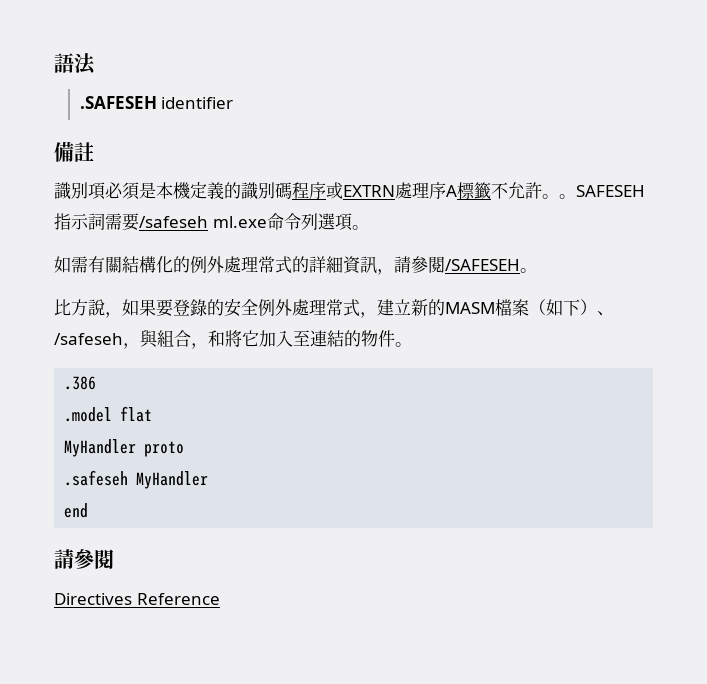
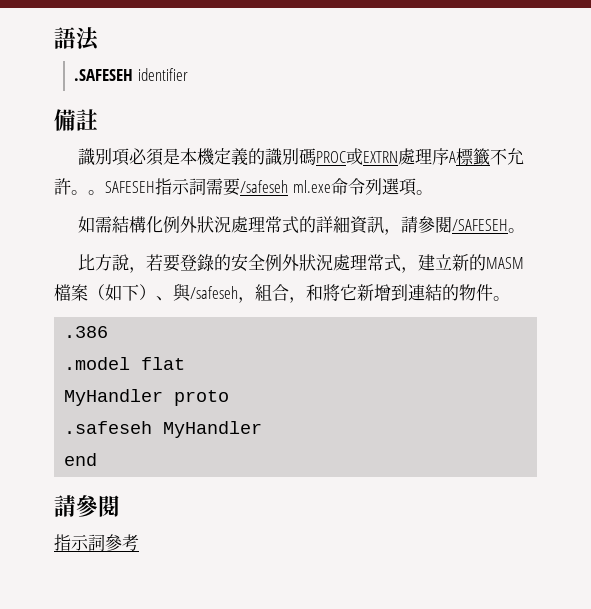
- 識別項必須是本機定義的識別碼程序或EXTRN處理序A標籤不允許。
+ 識別項必須是本機定義的識別碼PROC或EXTRN處理序A標籤不允許。
- 如需有關結構化的例外處理常式的詳細資訊，請參閱/SAFESEH。
+ 如需結構化例外狀況處理常式的詳細資訊，請參閱/SAFESEH。
- 比方說，如果要登錄的安全例外處理常式，建立新的MASM檔案（如下）、/safeseh，與組合，和將它加入至連結的物件。
+ 比方說，若要登錄的安全例外狀況處理常式，建立新的MASM檔案（如下）、與/safeseh，組合，和將它新增到連結的物件。
- Directives Reference
+ 指示詞參考

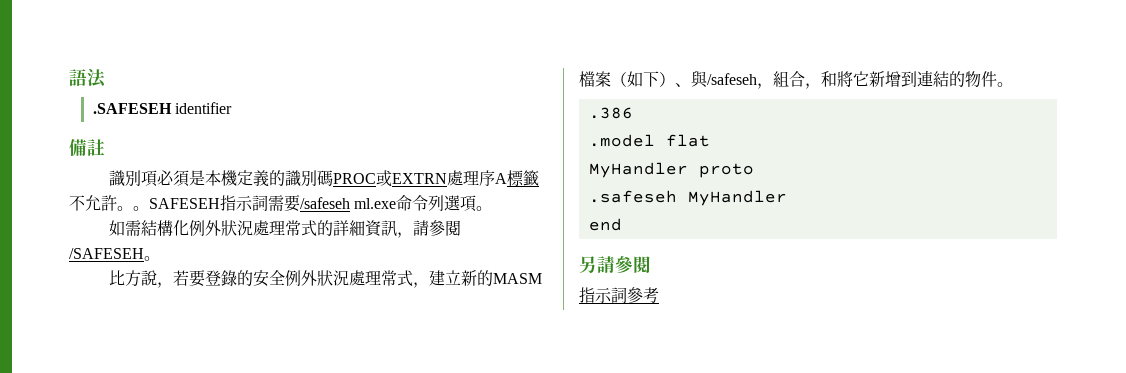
  end
- 請參閱
+ 另請參閱

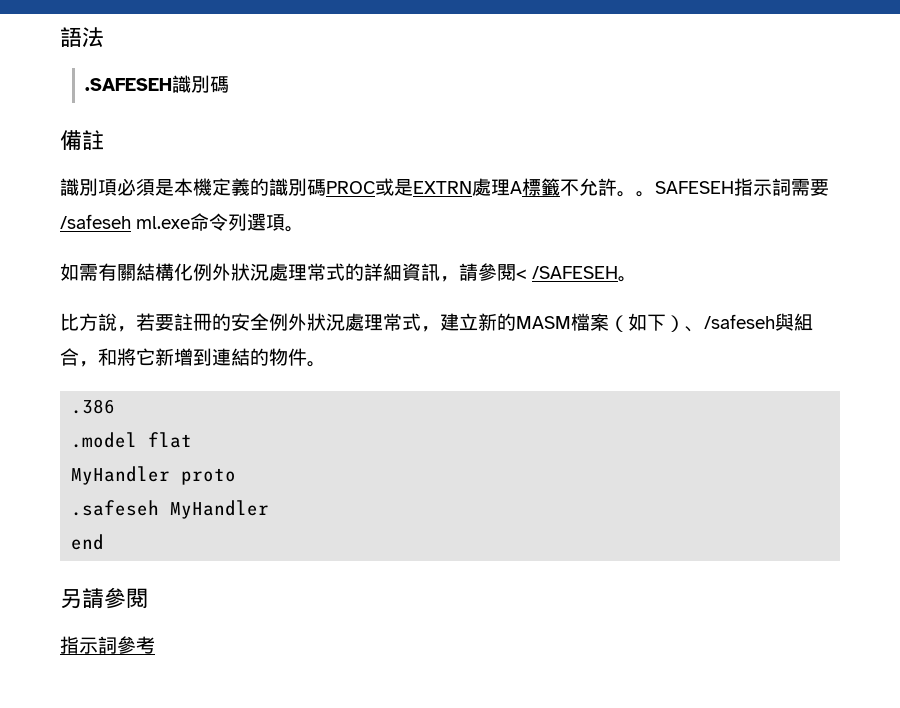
- .SAFESEH identifier
+ .SAFESEH識別碼
- 識別項必須是本機定義的識別碼PROC或EXTRN處理序A標籤不允許。
+ 識別項必須是本機定義的識別碼PROC或是EXTRN處理A標籤不允許。
- 如需結構化例外狀況處理常式的詳細資訊，請參閱/SAFESEH。
+ 如需有關結構化例外狀況處理常式的詳細資訊，請參閱< /SAFESEH。
- 比方說，若要登錄的安全例外狀況處理常式，建立新的MASM檔案（如下）、與/safeseh，組合，和將它新增到連結的物件。
+ 比方說，若要註冊的安全例外狀況處理常式，建立新的MASM檔案（如下）、/safeseh與組合，和將它新增到連結的物件。

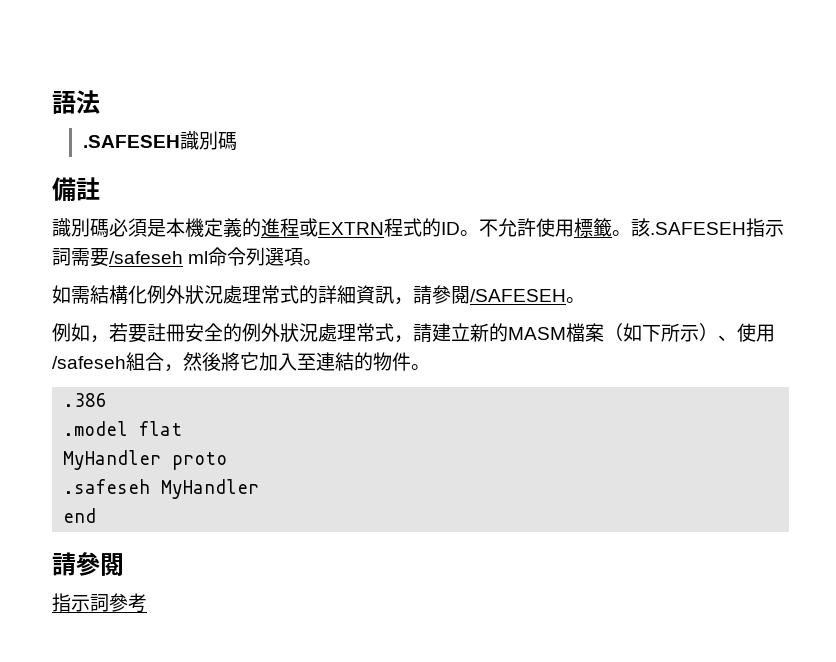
- 識別項必須是本機定義的識別碼PROC或是EXTRN處理A標籤不允許。。SAFESEH指示詞需要/safeseh ml.exe命令列選項。
+ 識別碼必須是本機定義的進程或EXTRN程式的ID。不允許使用標籤。該.SAFESEH指示詞需要/safeseh ml命令列選項。
- 如需有關結構化例外狀況處理常式的詳細資訊，請參閱< /SAFESEH。
+ 如需結構化例外狀況處理常式的詳細資訊，請參閱/SAFESEH。
- 比方說，若要註冊的安全例外狀況處理常式，建立新的MASM檔案（如下）、/safeseh與組合，和將它新增到連結的物件。
+ 例如，若要註冊安全的例外狀況處理常式，請建立新的MASM檔案（如下所示）、使用/safeseh組合，然後將它加入至連結的物件。
  end
- 另請參閱
+ 請參閱

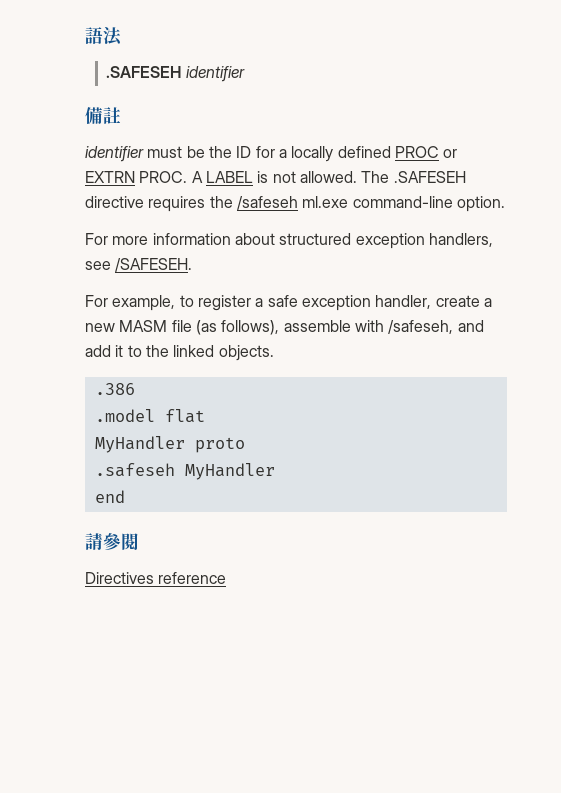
- .SAFESEH識別碼
+ .SAFESEH identifier
- 識別碼必須是本機定義的進程或EXTRN程式的ID。不允許使用標籤。該.SAFESEH指示詞需要/safeseh ml命令列選項。
- 如需結構化例外狀況處理常式的詳細資訊，請參閱/SAFESEH。
- 例如，若要註冊安全的例外狀況處理常式，請建立新的MASM檔案（如下所示）、使用/safeseh組合，然後將它加入至連結的物件。
+ identifier must be the ID for a locally defined PROC or EXTRN PROC. A LABEL is not allowed. The .SAFESEH directive requires the /safeseh ml.exe command-line option.
+ For more information about structured exception handlers, see /SAFESEH.
+ For example, to register a safe exception handler, create a new MASM file (as follows), assemble with /safeseh, and add it to the linked objects.
- 指示詞參考
+ Directives reference

